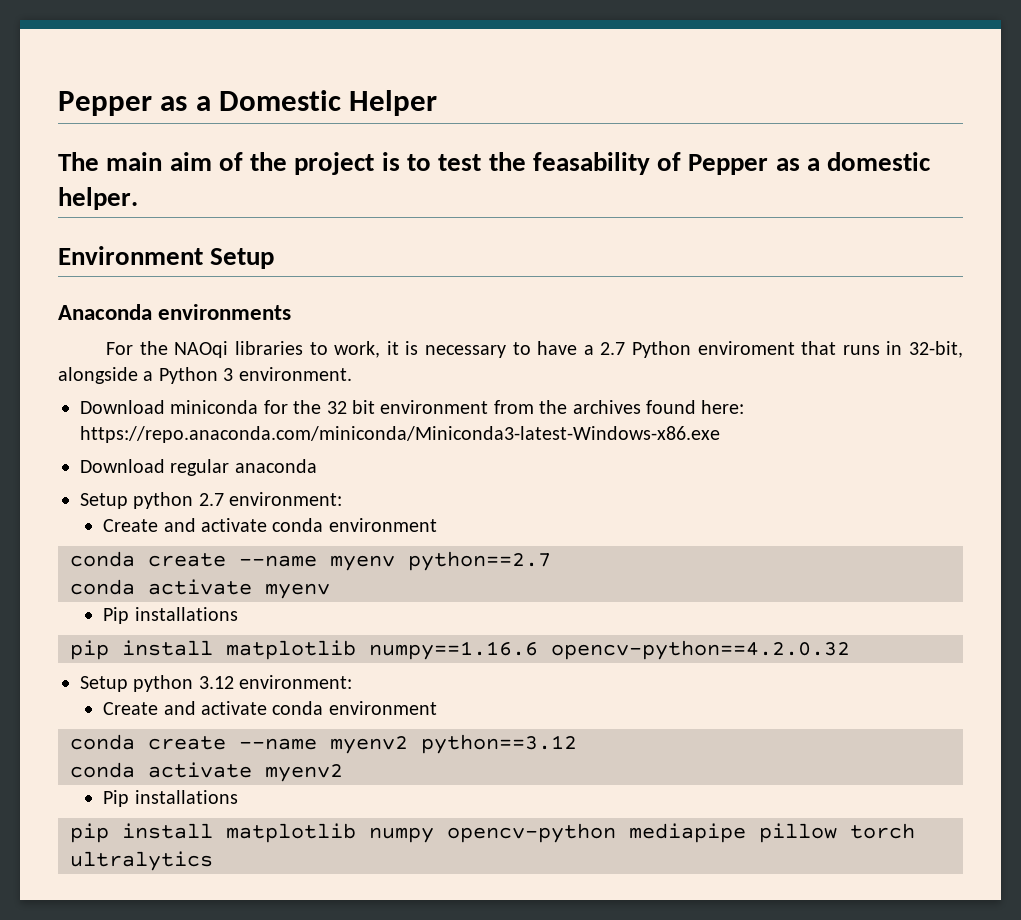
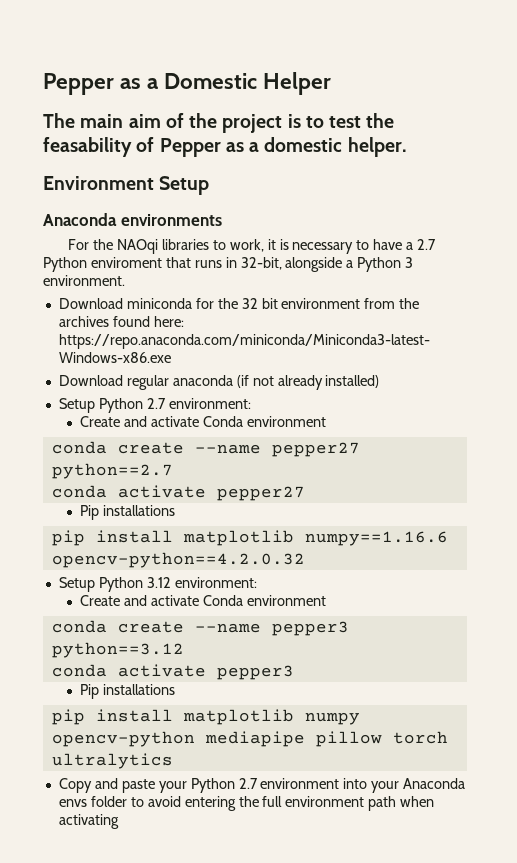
- Download regular anaconda
- Setup python 2.7 environment:
- Create and activate conda environment
- conda create --name myenv python==2.7
+ Download regular anaconda (if not already installed)
+ Setup Python 2.7 environment:
+ Create and activate Conda environment
+ conda create --name pepper27 python==2.7
- conda activate myenv
+ conda activate pepper27
- Setup python 3.12 environment:
- Create and activate conda environment
- conda create --name myenv2 python==3.12
+ Setup Python 3.12 environment:
+ Create and activate Conda environment
+ conda create --name pepper3 python==3.12
- conda activate myenv2
+ conda activate pepper3
+ Copy and paste your Python 2.7 environment into your Anaconda envs folder to avoid entering the full environment path when activating

